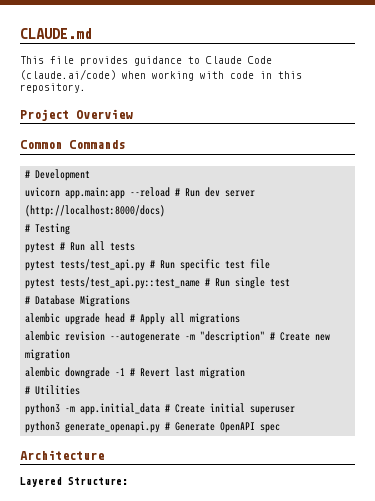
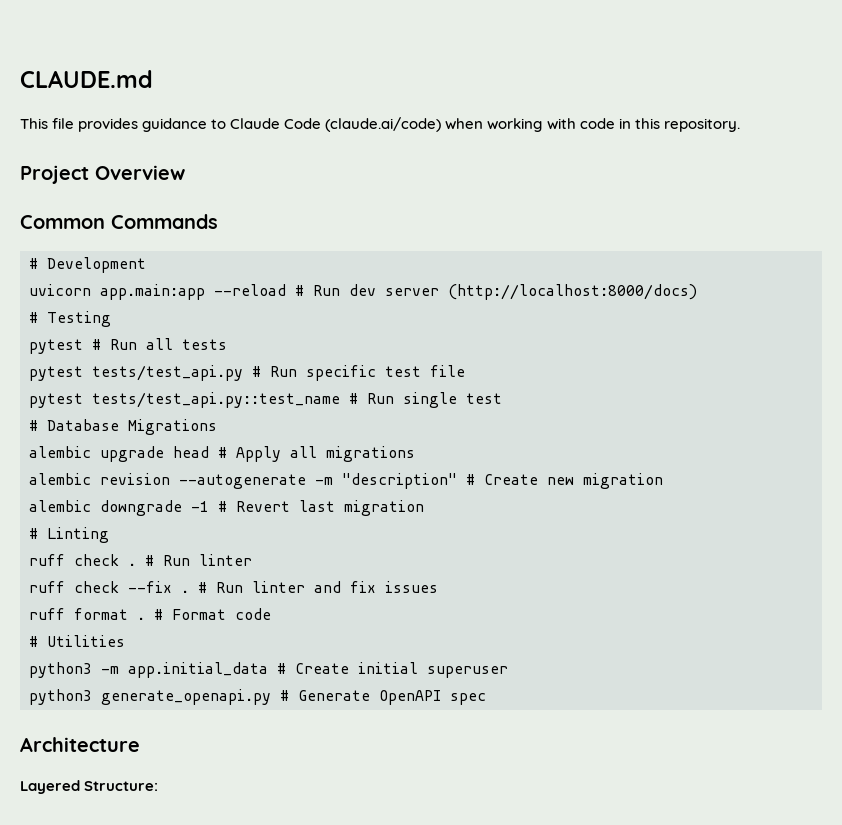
+ # Linting
+ ruff check . # Run linter
+ ruff check --fix . # Run linter and fix issues
+ ruff format . # Format code

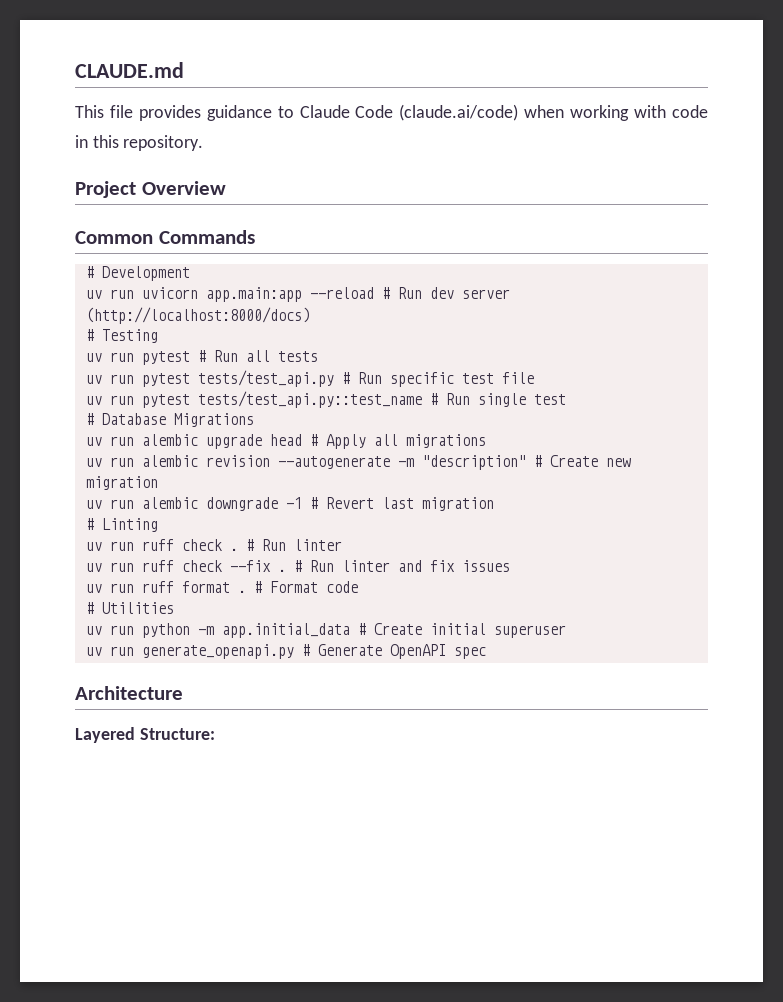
- uvicorn app.main:app --reload # Run dev server (http://localhost:8000/docs)
+ uv run uvicorn app.main:app --reload # Run dev server (http://localhost:8000/docs)
- pytest # Run all tests
+ uv run pytest # Run all tests
- pytest tests/test_api.py # Run specific test file
+ uv run pytest tests/test_api.py # Run specific test file
- pytest tests/test_api.py::test_name # Run single test
+ uv run pytest tests/test_api.py::test_name # Run single test
- alembic upgrade head # Apply all migrations
+ uv run alembic upgrade head # Apply all migrations
- alembic revision --autogenerate -m "description" # Create new migration
+ uv run alembic revision --autogenerate -m "description" # Create new migration
- alembic downgrade -1 # Revert last migration
+ uv run alembic downgrade -1 # Revert last migration
- ruff check .
+ uv run ruff check .
- ruff check --fix .
+ uv run ruff check --fix .
- ruff format .
+ uv run ruff format .
- python3 -m app.initial_data # Create initial superuser
+ uv run python -m app.initial_data # Create initial superuser
- python3 generate_openapi.py # Generate OpenAPI spec
+ uv run generate_openapi.py # Generate OpenAPI spec

